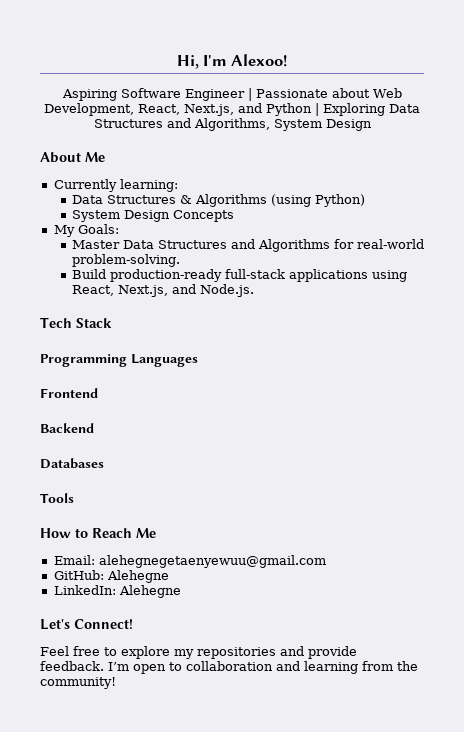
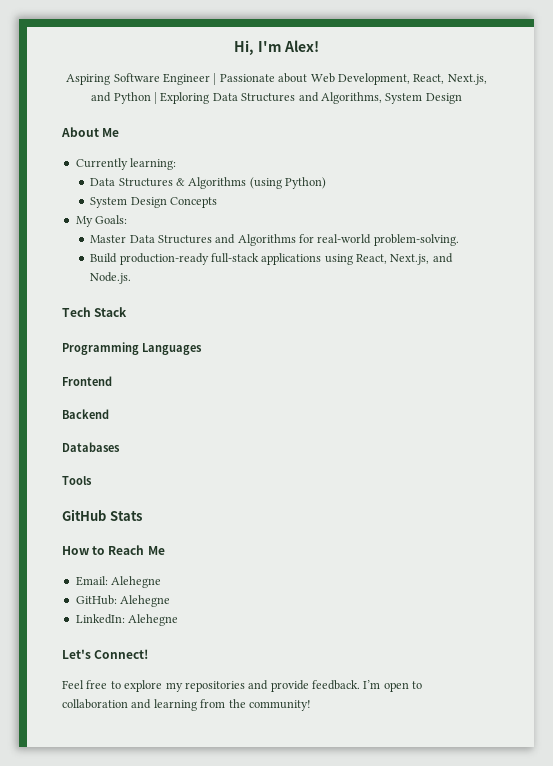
- Hi, I'm Alexoo!
+ Hi, I'm Alex!
+ GitHub Stats
- Email: alehegnegetaenyewuu@gmail.com
+ Email: Alehegne

